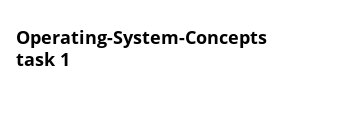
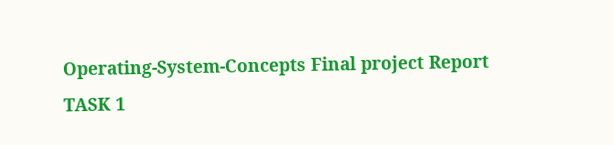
- Operating-System-Concepts task 1
+ Operating-System-Concepts Final project Report
+ TASK 1

